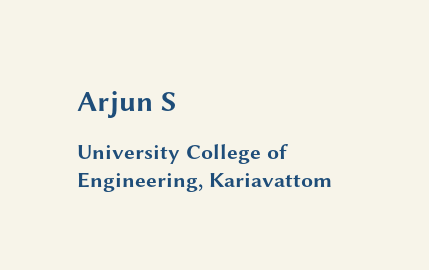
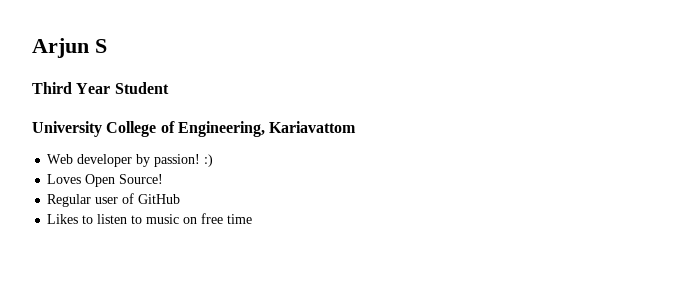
+ Third Year Student
+ Web developer by passion! :)
+ Loves Open Source!
+ Regular user of GitHub
+ Likes to listen to music on free time

